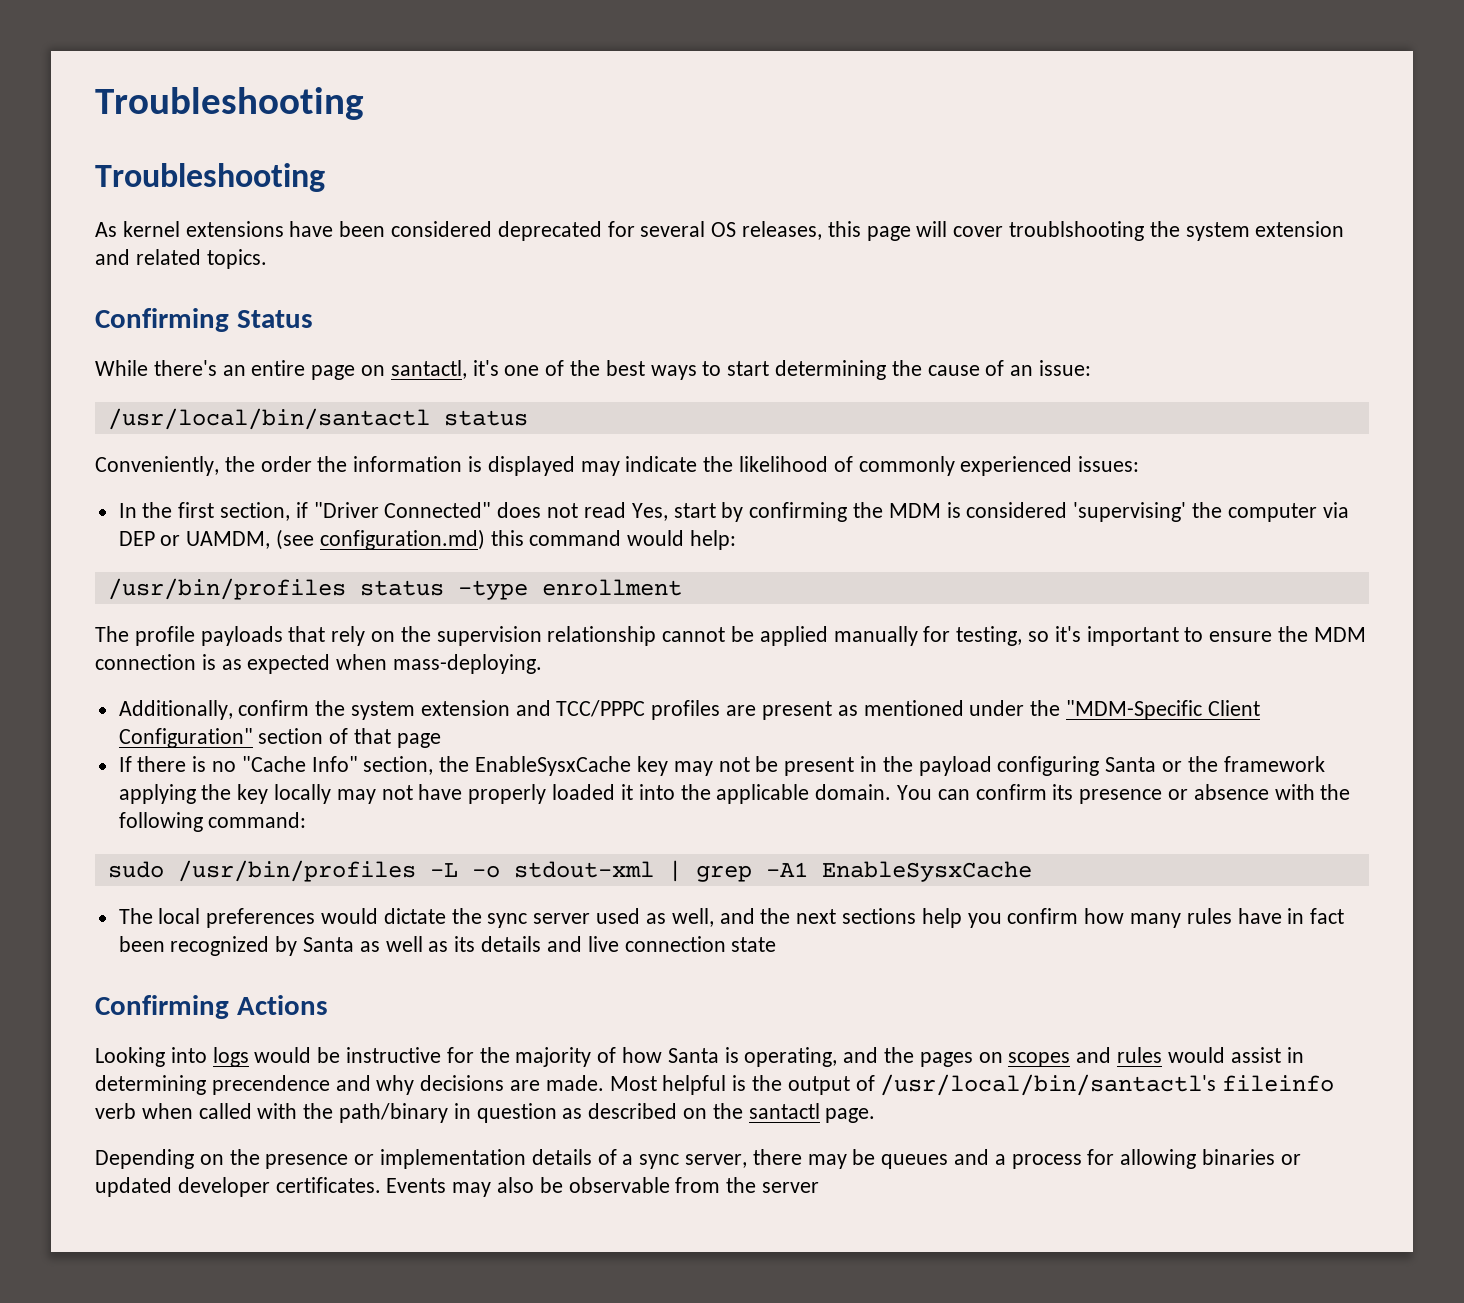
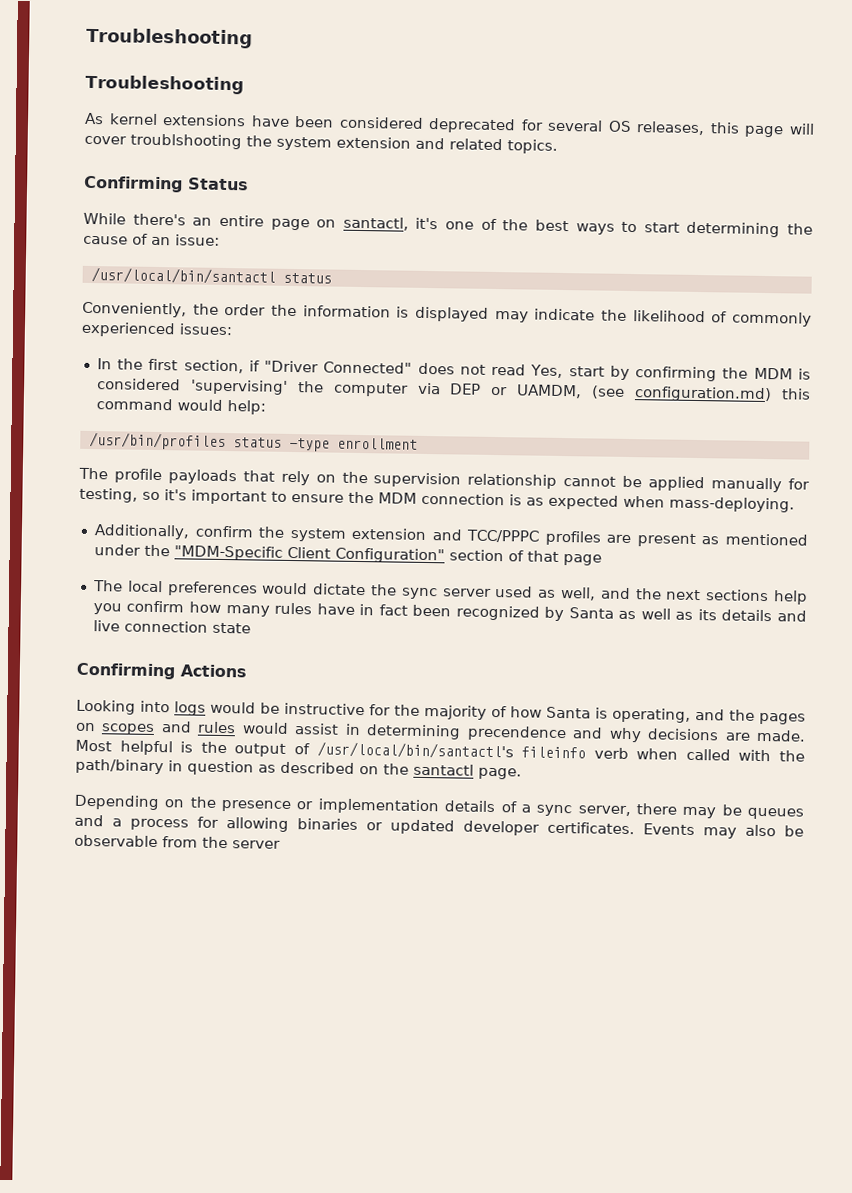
- If there is no "Cache Info" section, the EnableSysxCache key may not be present in the payload configuring Santa or the framework applying the key locally may not have properly loaded it into the applicable domain. You can confirm its presence or absence with the following command:
- sudo /usr/bin/profiles -L -o stdout-xml | grep -A1 EnableSysxCache

